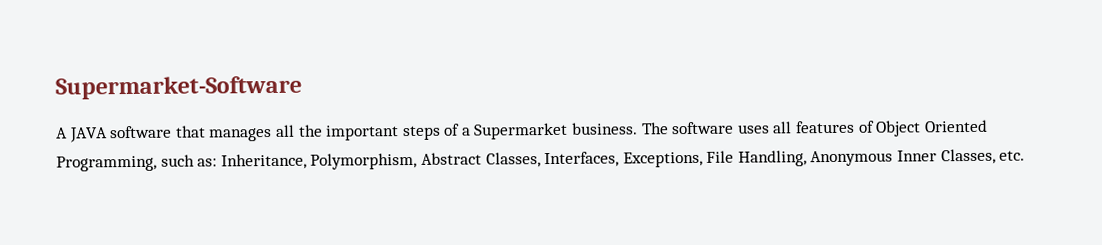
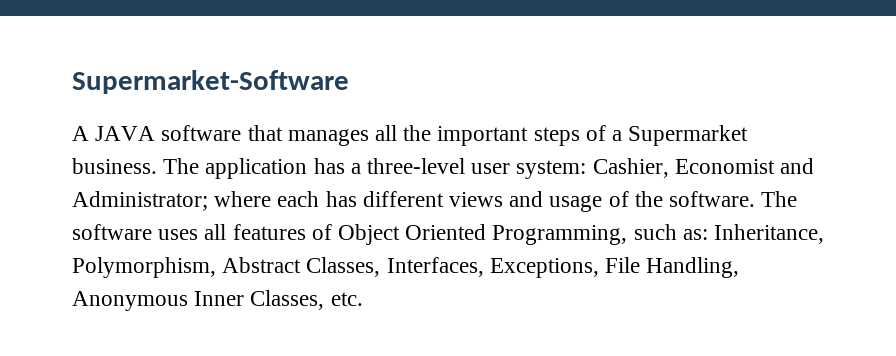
- The software uses all features of Object Oriented Programming, such as: Inheritance, Polymorphism, Abstract Classes, Interfaces, Exceptions, File Handling, Anonymous Inner Classes, etc.
+ The application has a three-level user system: Cashier, Economist and Administrator; where each has different views and usage of the software. The software uses all features of Object Oriented Programming, such as: Inheritance, Polymorphism, Abstract Classes, Interfaces, Exceptions, File Handling, Anonymous Inner Classes, etc.

